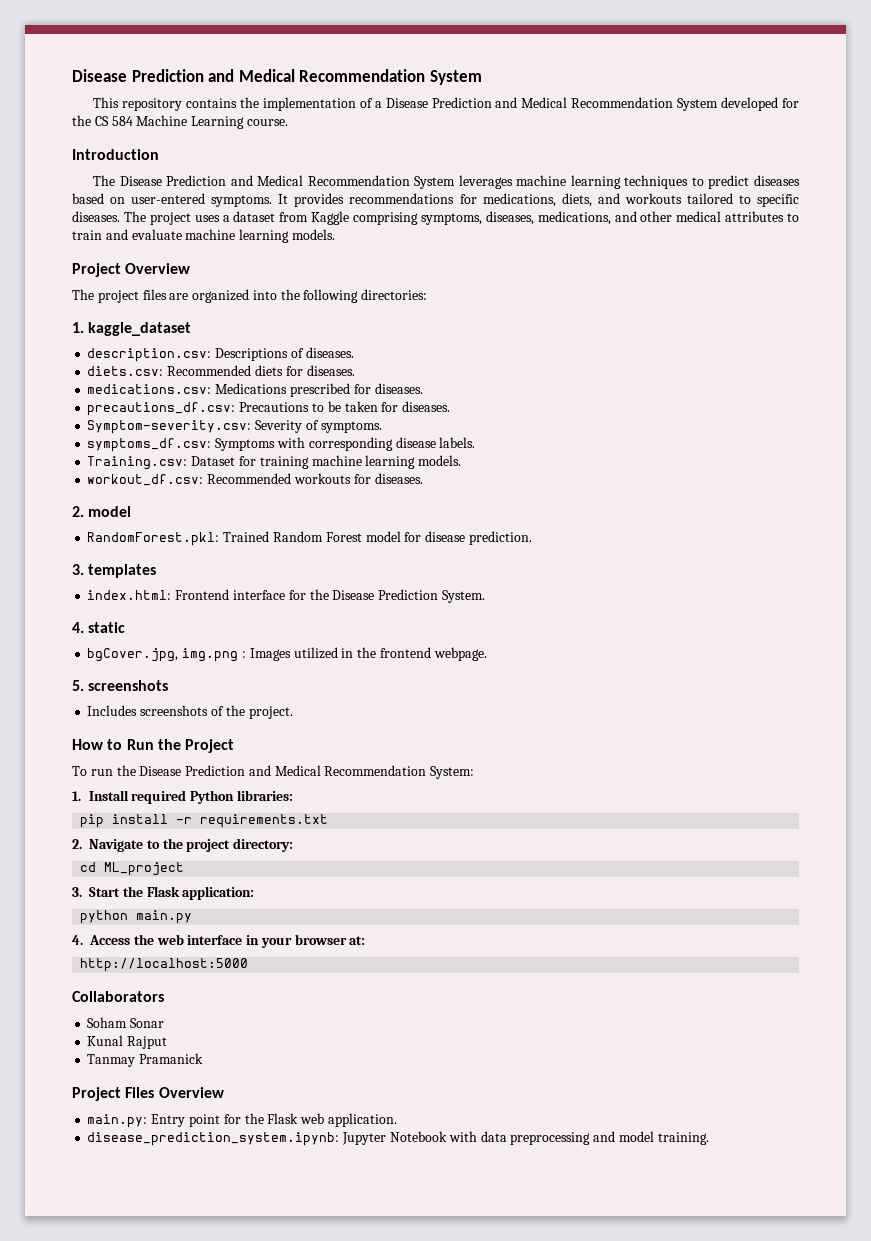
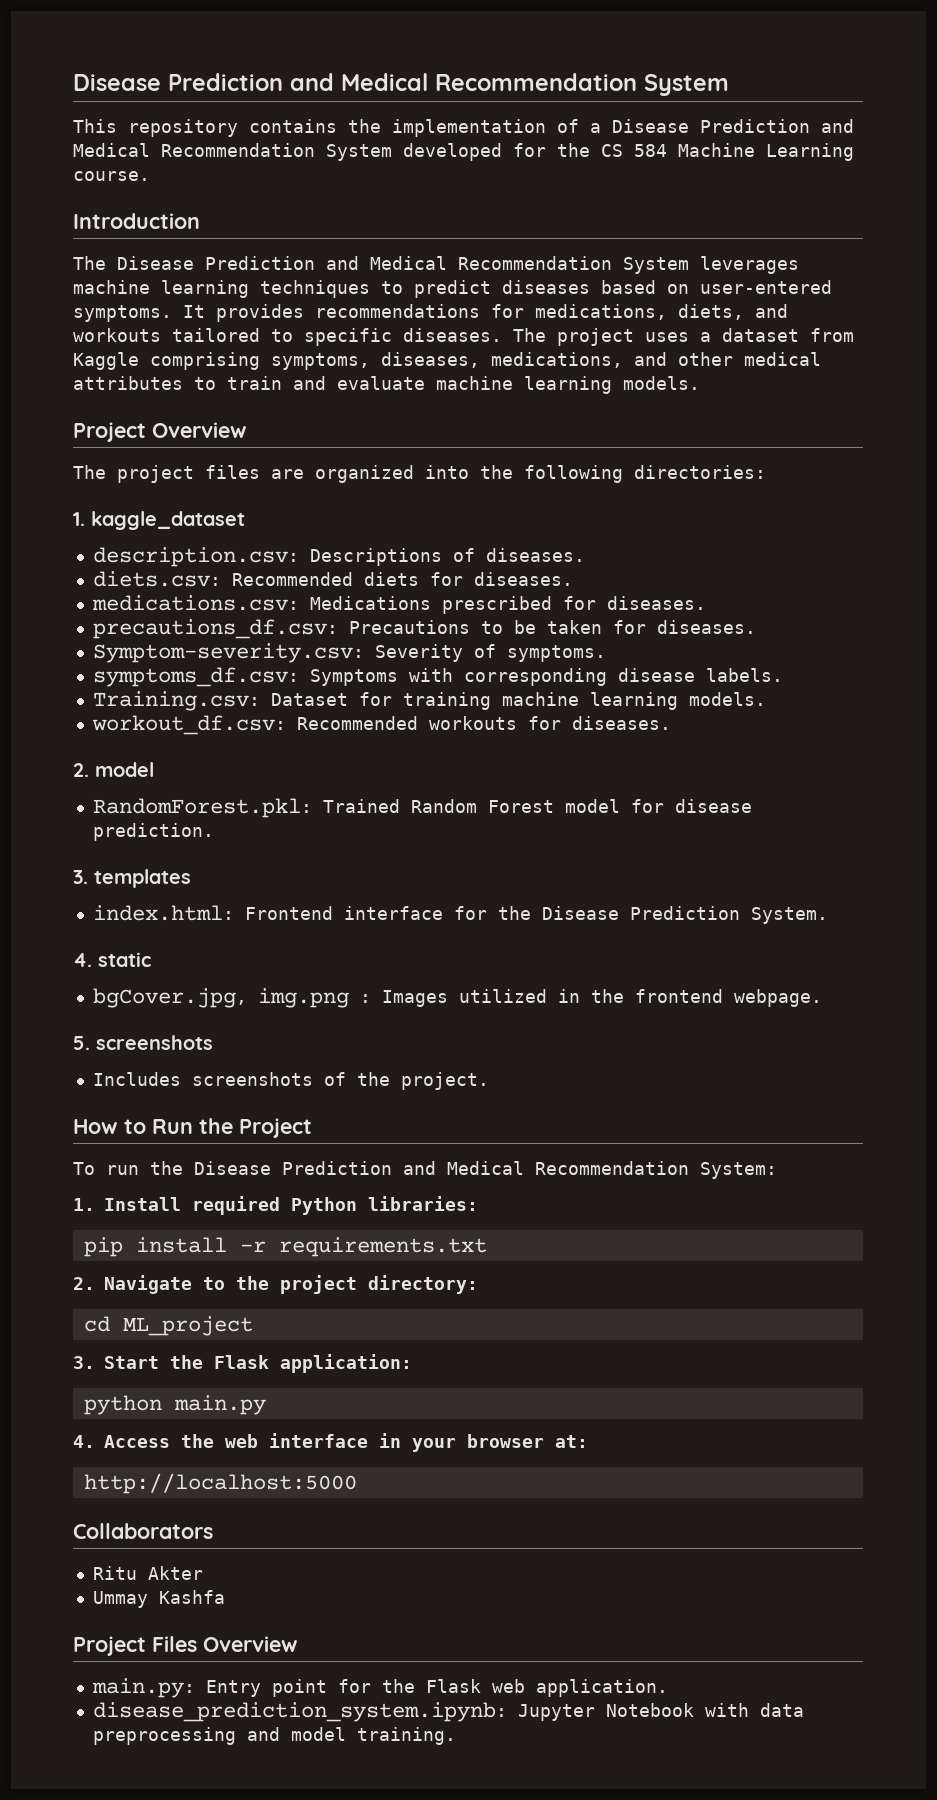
- Soham Sonar
- Kunal Rajput
- Tanmay Pramanick
+ Ritu Akter
+ Ummay Kashfa

